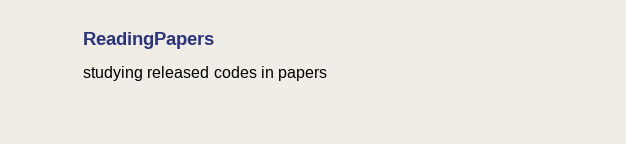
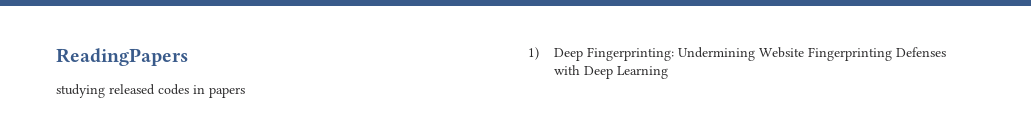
+ 1) Deep Fingerprinting: Undermining Website Fingerprinting Defenses with Deep Learning

